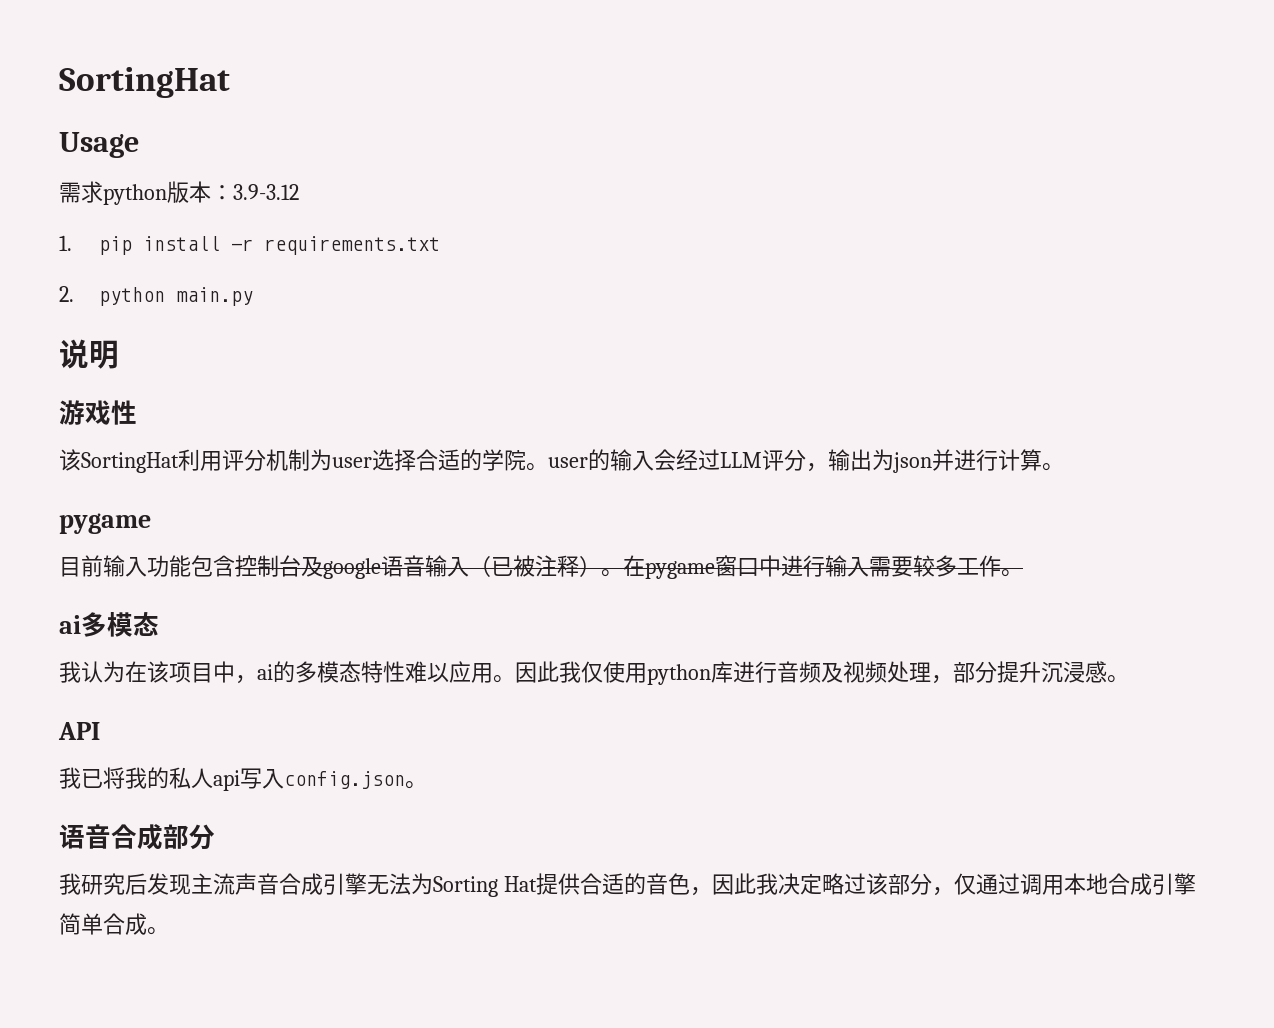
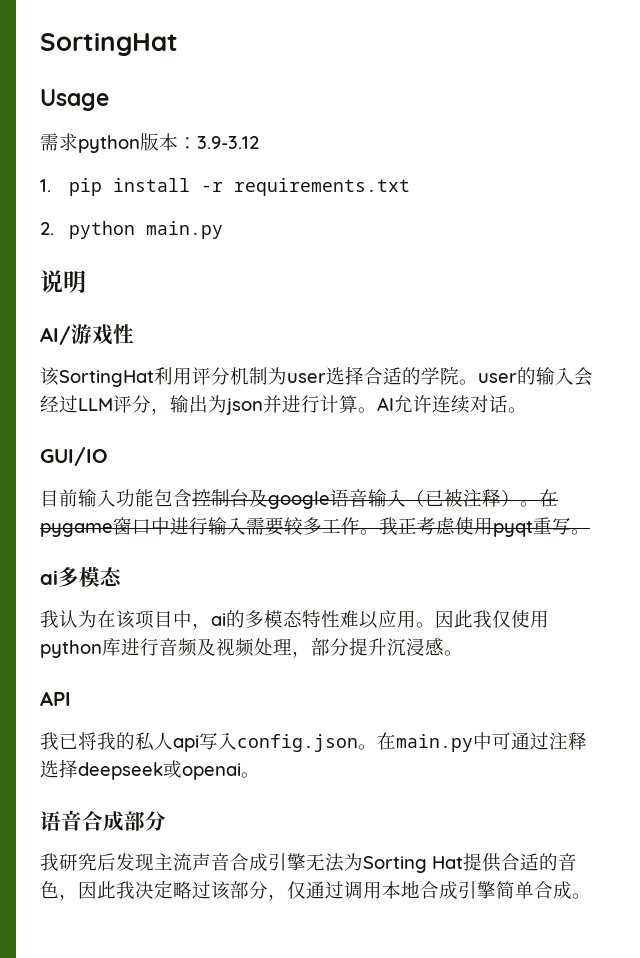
- 游戏性
+ AI/游戏性
- 该SortingHat利用评分机制为user选择合适的学院。user的输入会经过LLM评分，输出为json并进行计算。
- pygame
+ 该SortingHat利用评分机制为user选择合适的学院。user的输入会经过LLM评分，输出为json并进行计算。AI允许连续对话。
+ GUI/IO
+ 我正考虑使用pyqt重写。
+ 在main.py中可通过注释选择deepseek或openai。

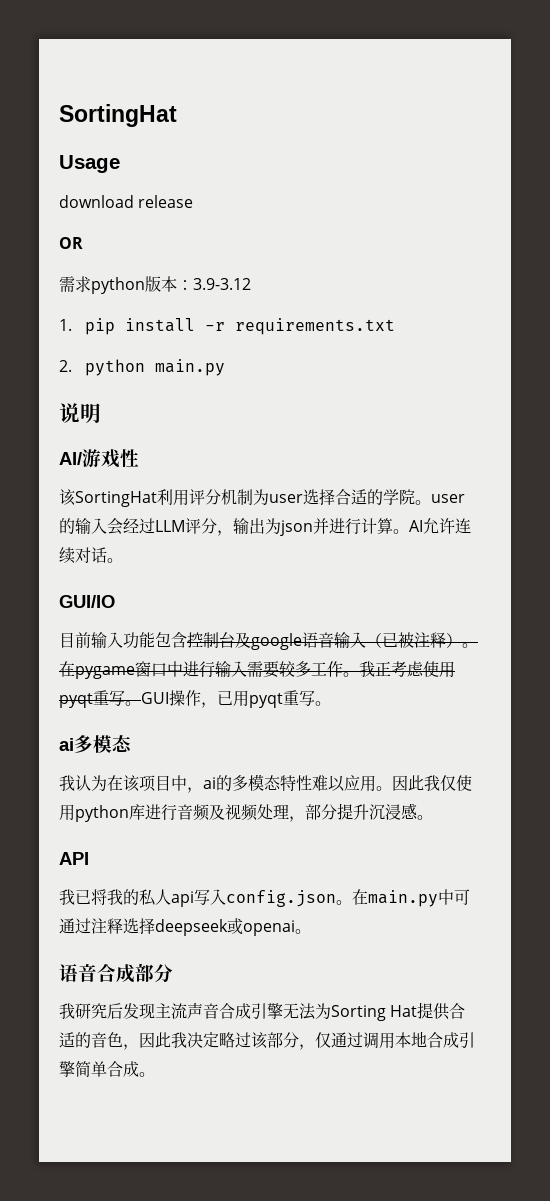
+ download release
+ OR
+ GUI操作，已用pyqt重写。

